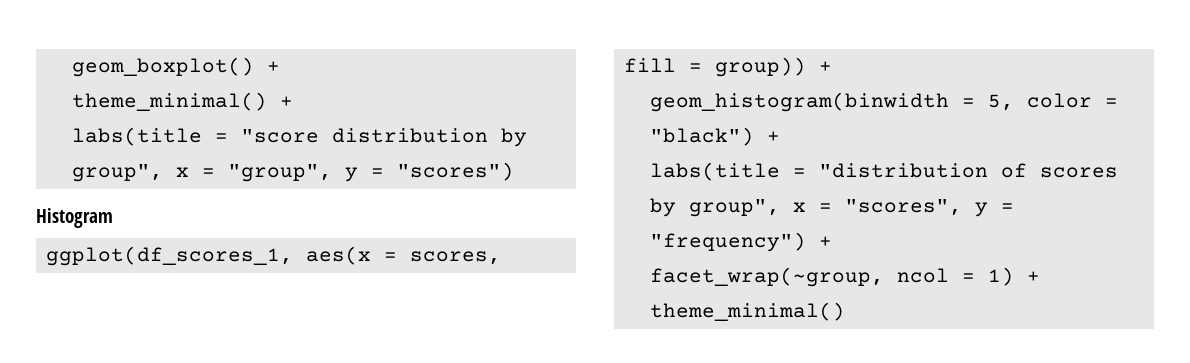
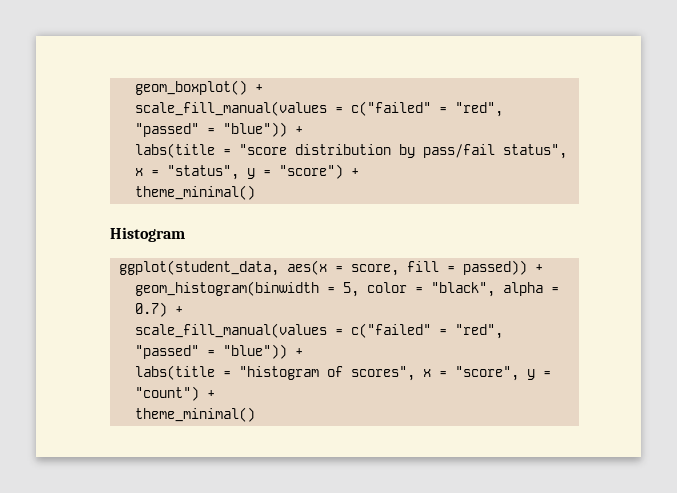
  geom_boxplot() +
- theme_minimal() +
+ scale_fill_manual(values = c("failed" = "red", "passed" = "blue")) +
- labs(title = "score distribution by group", x = "group", y = "scores")
+ labs(title = "score distribution by pass/fail status", x = "status", y = "score") +
+ theme_minimal()
- ggplot(df_scores_1, aes(x = scores, fill = group)) +
+ ggplot(student_data, aes(x = score, fill = passed)) +
- geom_histogram(binwidth = 5, color = "black") +
- labs(title = "distribution of scores by group", x = "scores", y = "frequency") +
- facet_wrap(~group, ncol = 1) +
+ geom_histogram(binwidth = 5, color = "black", alpha = 0.7) +
+ scale_fill_manual(values = c("failed" = "red", "passed" = "blue")) +
+ labs(title = "histogram of scores", x = "score", y = "count") +

